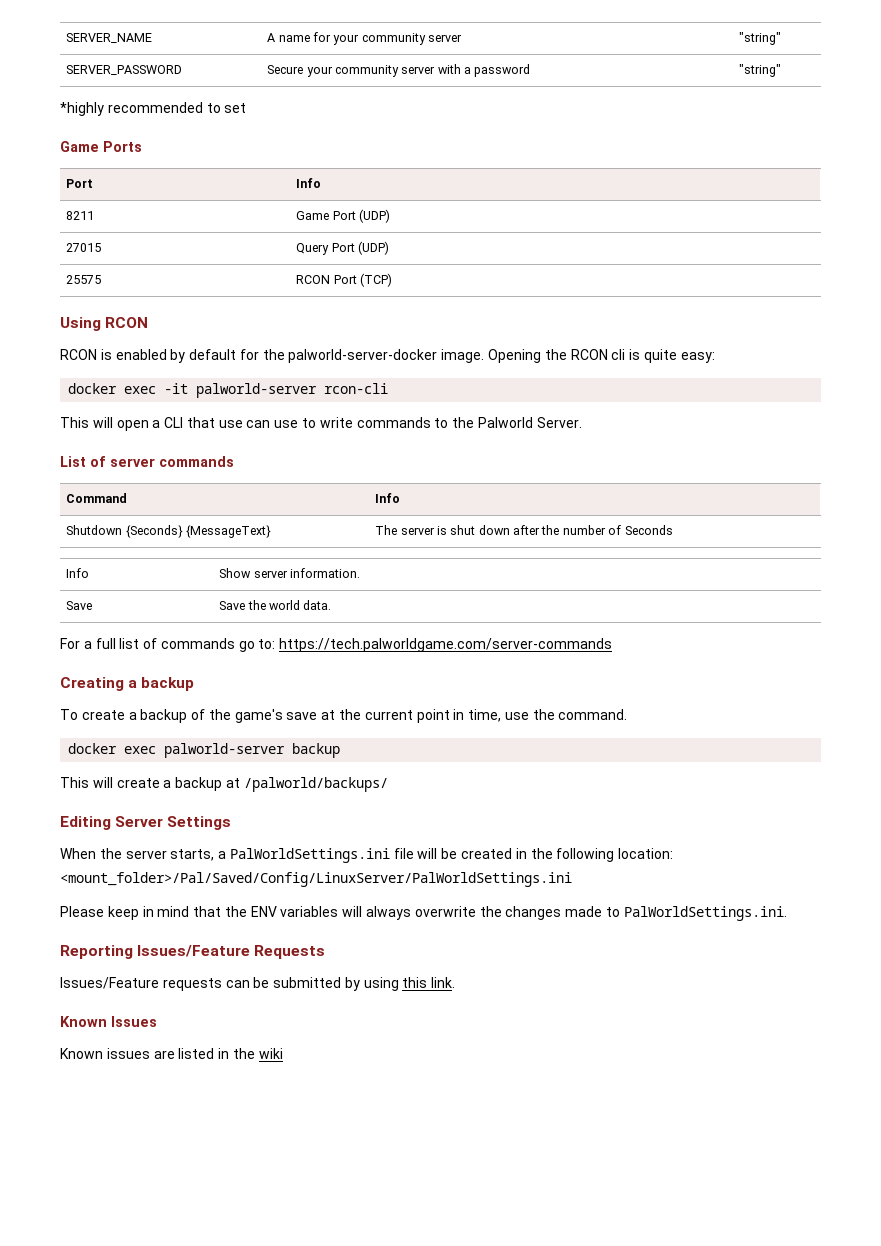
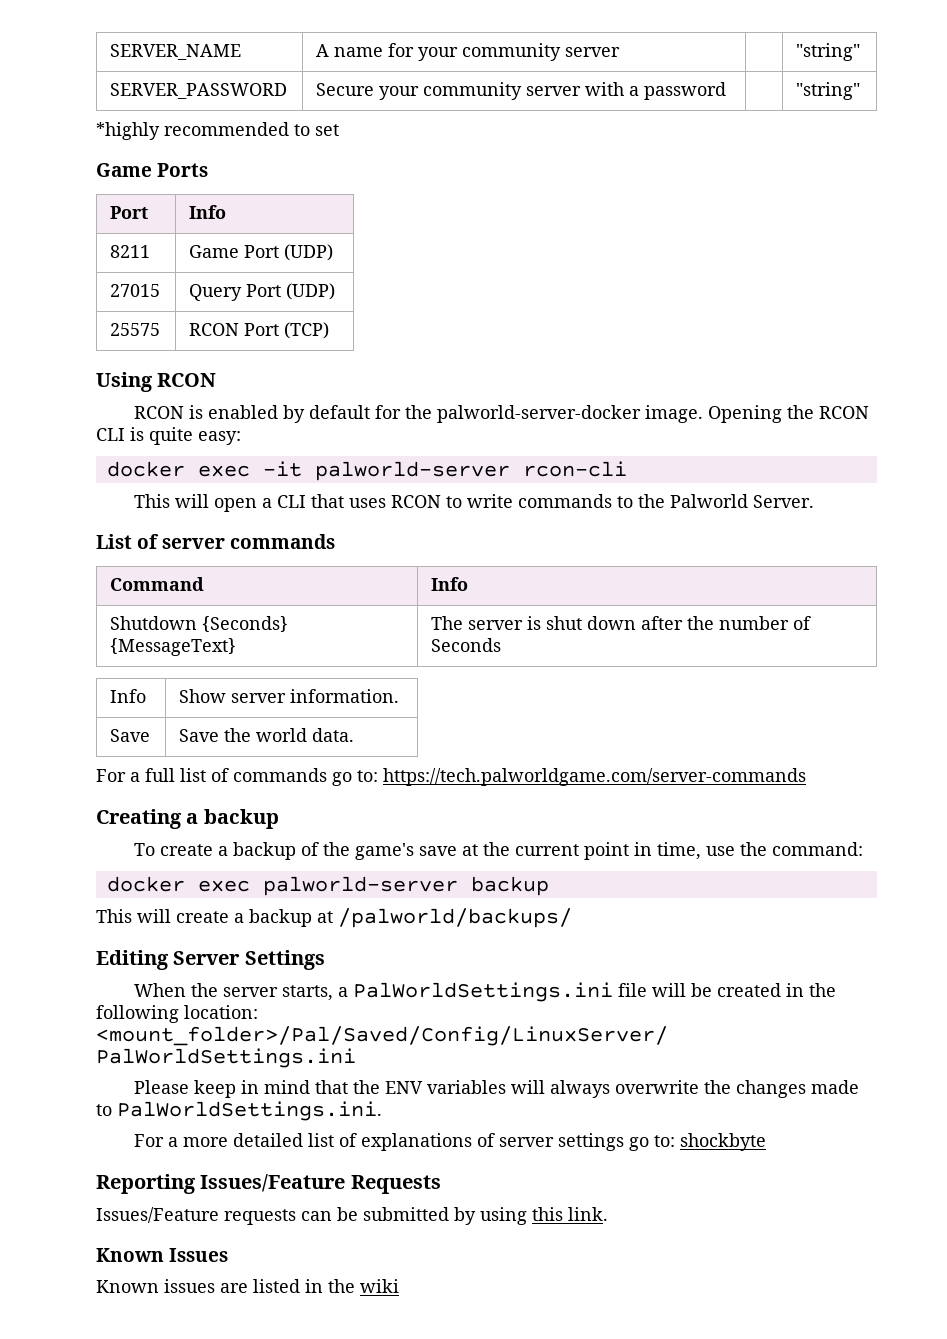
- Opening the RCON cli is quite easy:
+ Opening the RCON CLI is quite easy:
- This will open a CLI that use can use to write commands to the Palworld Server.
+ This will open a CLI that uses RCON to write commands to the Palworld Server.
- To create a backup of the game's save at the current point in time, use the command.
+ To create a backup of the game's save at the current point in time, use the command:
+ For a more detailed list of explanations of server settings go to: shockbyte

